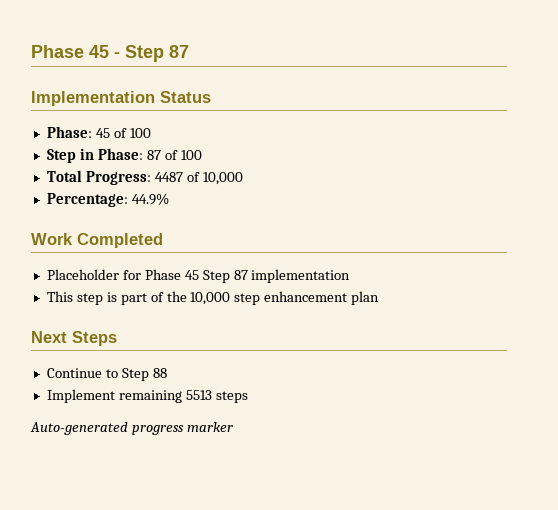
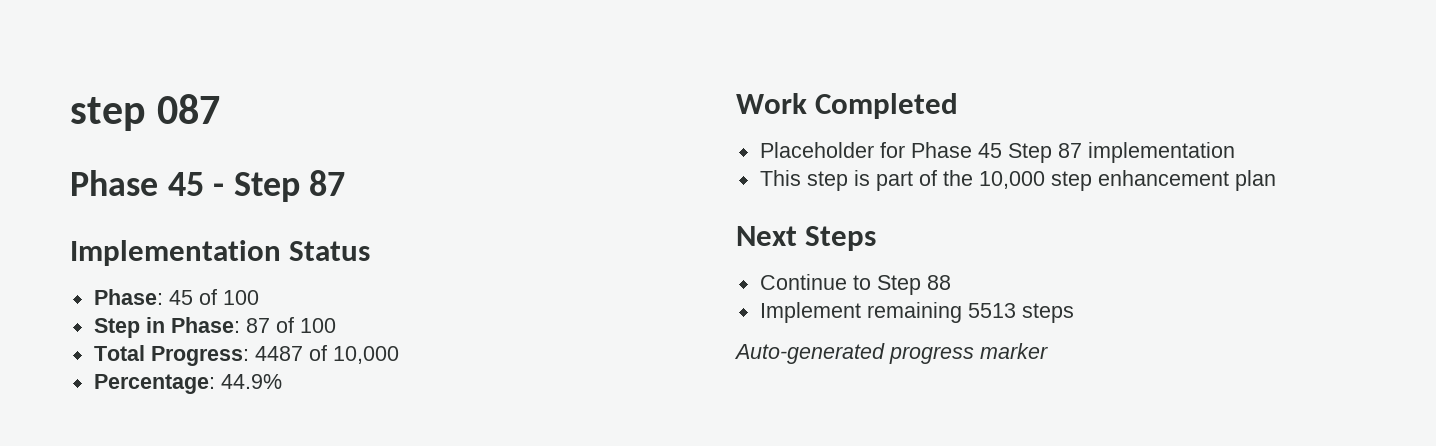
+ step 087

